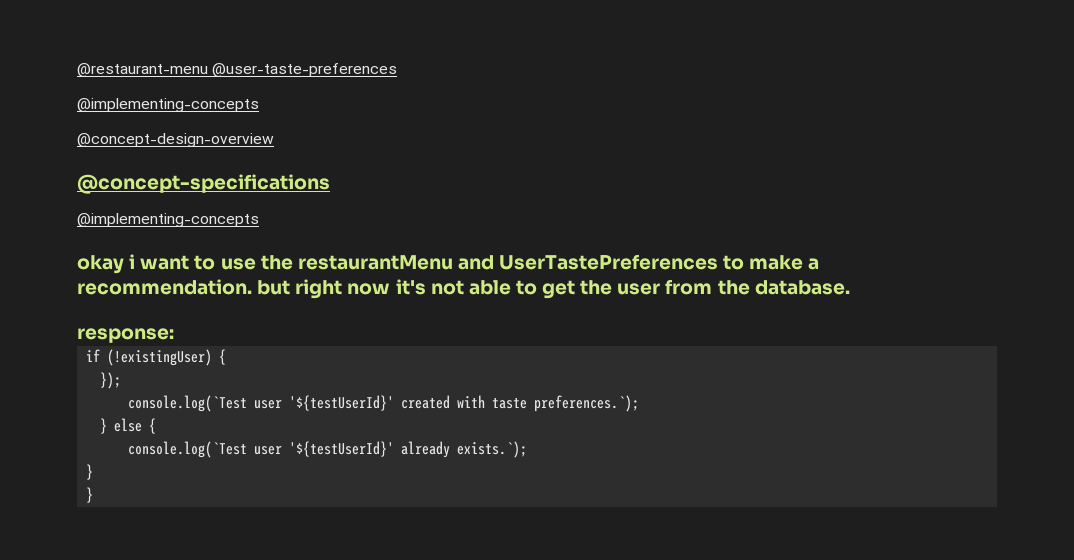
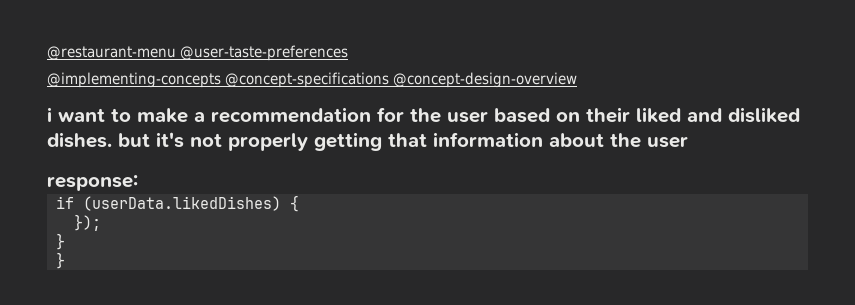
  @restaurant-menu @user-taste-preferences
- @implementing-concepts
- @concept-design-overview
+ @implementing-concepts @concept-specifications @concept-design-overview
- @concept-specifications
- @implementing-concepts
- okay i want to use the restaurantMenu and UserTastePreferences to make a recommendation. but right now it's not able to get the user from the database.
+ i want to make a recommendation for the user based on their liked and disliked dishes. but it's not properly getting that information about the user
- if (!existingUser) {
+ if (userData.likedDishes) {
- console.log(`Test user '${testUserId}' created with taste preferences.`);
- } else {
- console.log(`Test user '${testUserId}' already exists.`);

